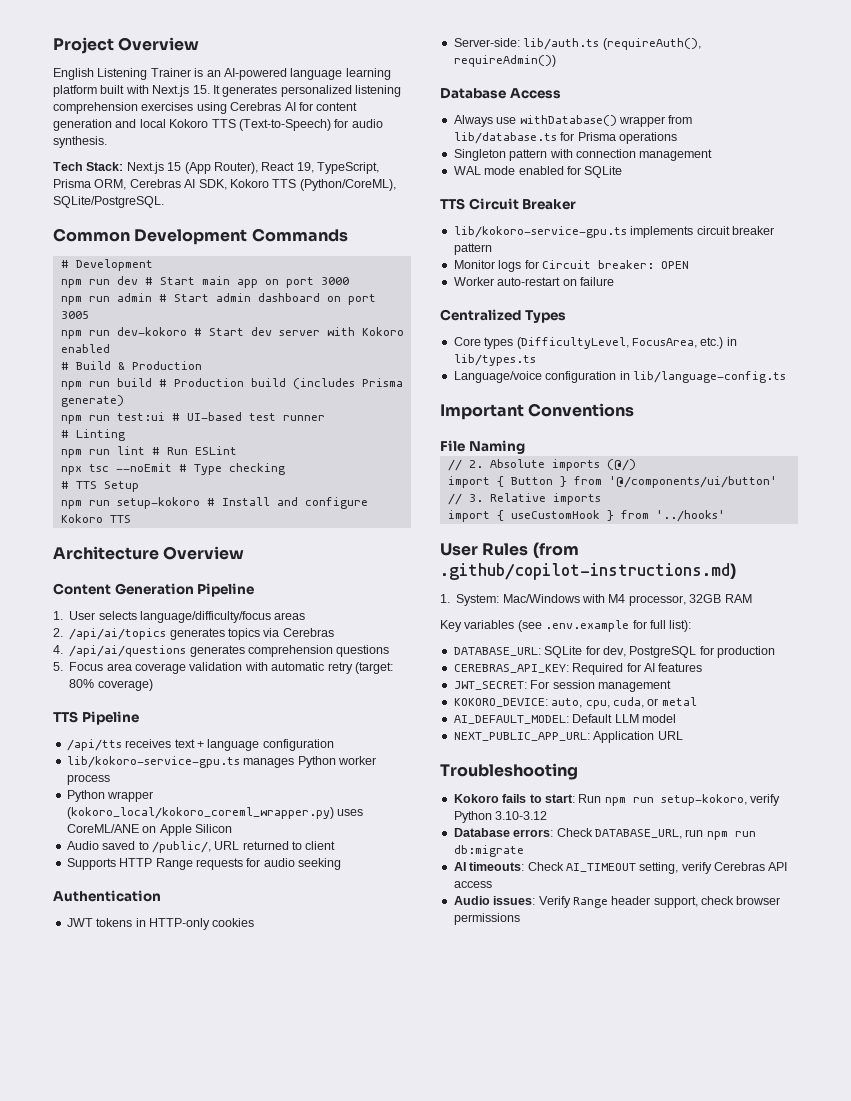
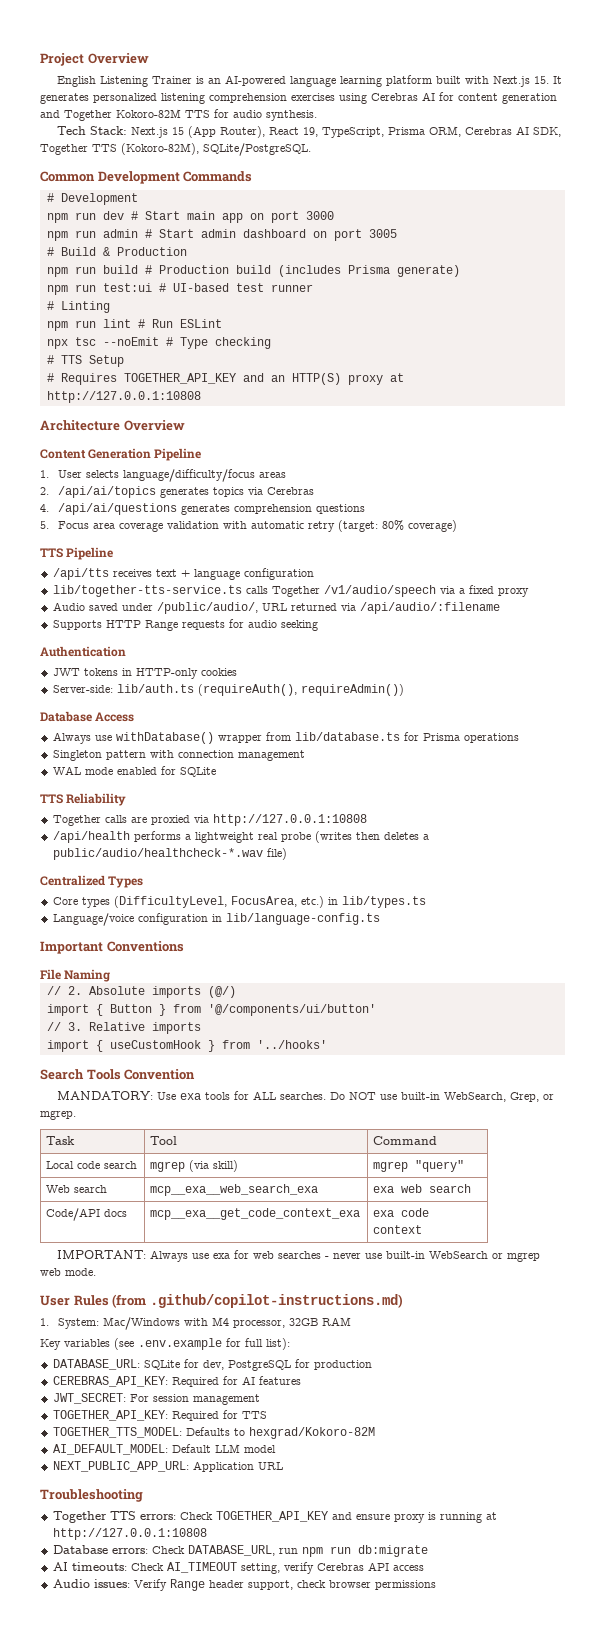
- English Listening Trainer is an AI-powered language learning platform built with Next.js 15. It generates personalized listening comprehension exercises using Cerebras AI for content generation and local Kokoro TTS (Text-to-Speech) for audio synthesis.
+ English Listening Trainer is an AI-powered language learning platform built with Next.js 15. It generates personalized listening comprehension exercises using Cerebras AI for content generation and Together Kokoro-82M TTS for audio synthesis.
- Tech Stack: Next.js 15 (App Router), React 19, TypeScript, Prisma ORM, Cerebras AI SDK, Kokoro TTS (Python/CoreML), SQLite/PostgreSQL.
+ Tech Stack: Next.js 15 (App Router), React 19, TypeScript, Prisma ORM, Cerebras AI SDK, Together TTS (Kokoro-82M), SQLite/PostgreSQL.
- npm run dev-kokoro # Start dev server with Kokoro enabled
- npm run setup-kokoro # Install and configure Kokoro TTS
+ # Requires TOGETHER_API_KEY and an HTTP(S) proxy at http://127.0.0.1:10808
- lib/kokoro-service-gpu.ts manages Python worker process
- Python wrapper (kokoro_local/kokoro_coreml_wrapper.py) uses CoreML/ANE on Apple Silicon
- Audio saved to /public/, URL returned to client
+ lib/together-tts-service.ts calls Together /v1/audio/speech via a fixed proxy
+ Audio saved under /public/audio/, URL returned via /api/audio/:filename
- TTS Circuit Breaker
- lib/kokoro-service-gpu.ts implements circuit breaker pattern
- Monitor logs for Circuit breaker: OPEN
- Worker auto-restart on failure
+ TTS Reliability
+ Together calls are proxied via http://127.0.0.1:10808
+ /api/health performs a lightweight real probe (writes then deletes a public/audio/healthcheck-*.wav file)
+ Search Tools Convention
+ MANDATORY: Use exa tools for ALL searches. Do NOT use built-in WebSearch, Grep, or mgrep.
+ Task | Tool | Command
+ Local code search | mgrep (via skill) | mgrep "query"
+ Web search | mcp__exa__web_search_exa | exa web search
+ Code/API docs | mcp__exa__get_code_context_exa | exa code context
+ IMPORTANT: Always use exa for web searches - never use built-in WebSearch or mgrep web mode.
- KOKORO_DEVICE: auto, cpu, cuda, or metal
+ TOGETHER_API_KEY: Required for TTS
+ TOGETHER_TTS_MODEL: Defaults to hexgrad/Kokoro-82M
- Kokoro fails to start: Run npm run setup-kokoro, verify Python 3.10-3.12
+ Together TTS errors: Check TOGETHER_API_KEY and ensure proxy is running at http://127.0.0.1:10808

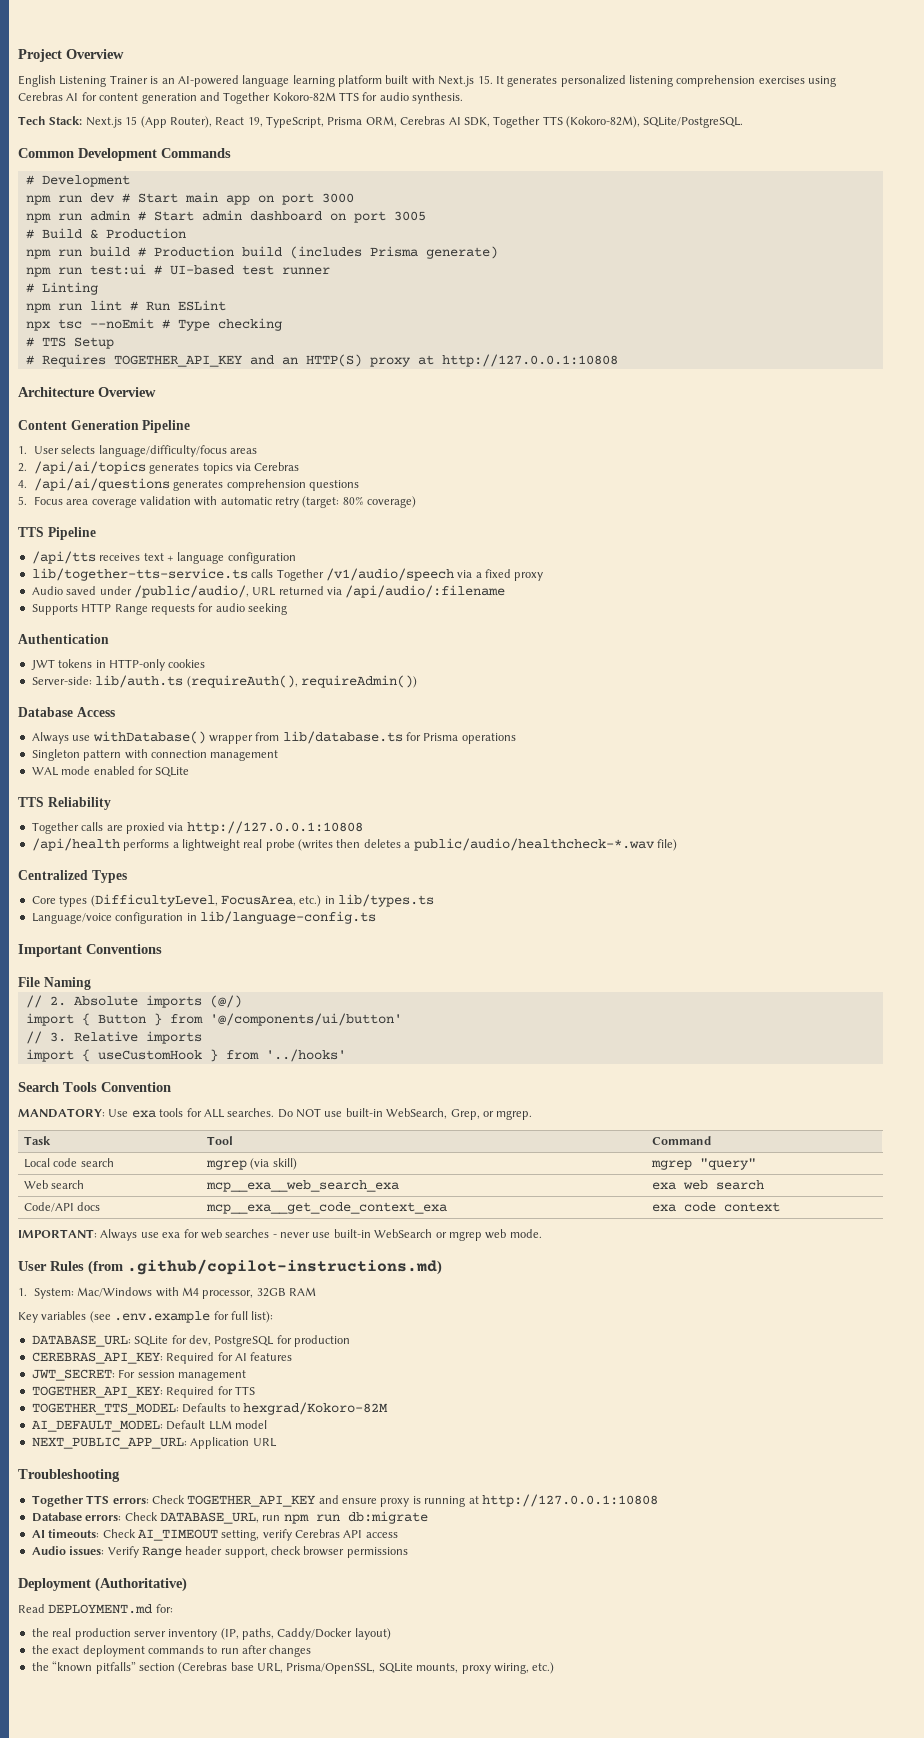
+ Deployment (Authoritative)
+ Read DEPLOYMENT.md for:
+ the real production server inventory (IP, paths, Caddy/Docker layout)
+ the exact deployment commands to run after changes
+ the “known pitfalls” section (Cerebras base URL, Prisma/OpenSSL, SQLite mounts, proxy wiring, etc.)

